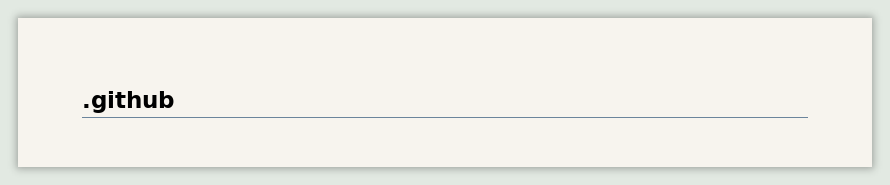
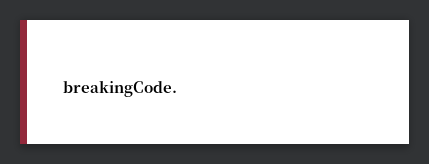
- .github
+ breakingCode.

